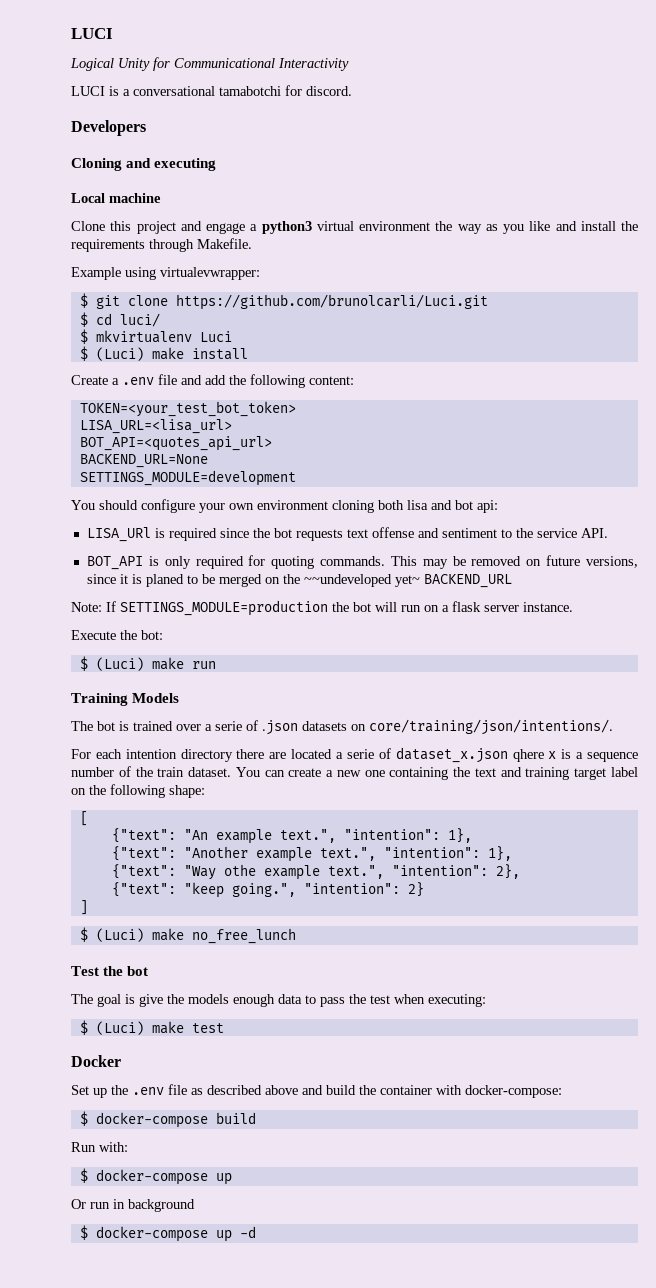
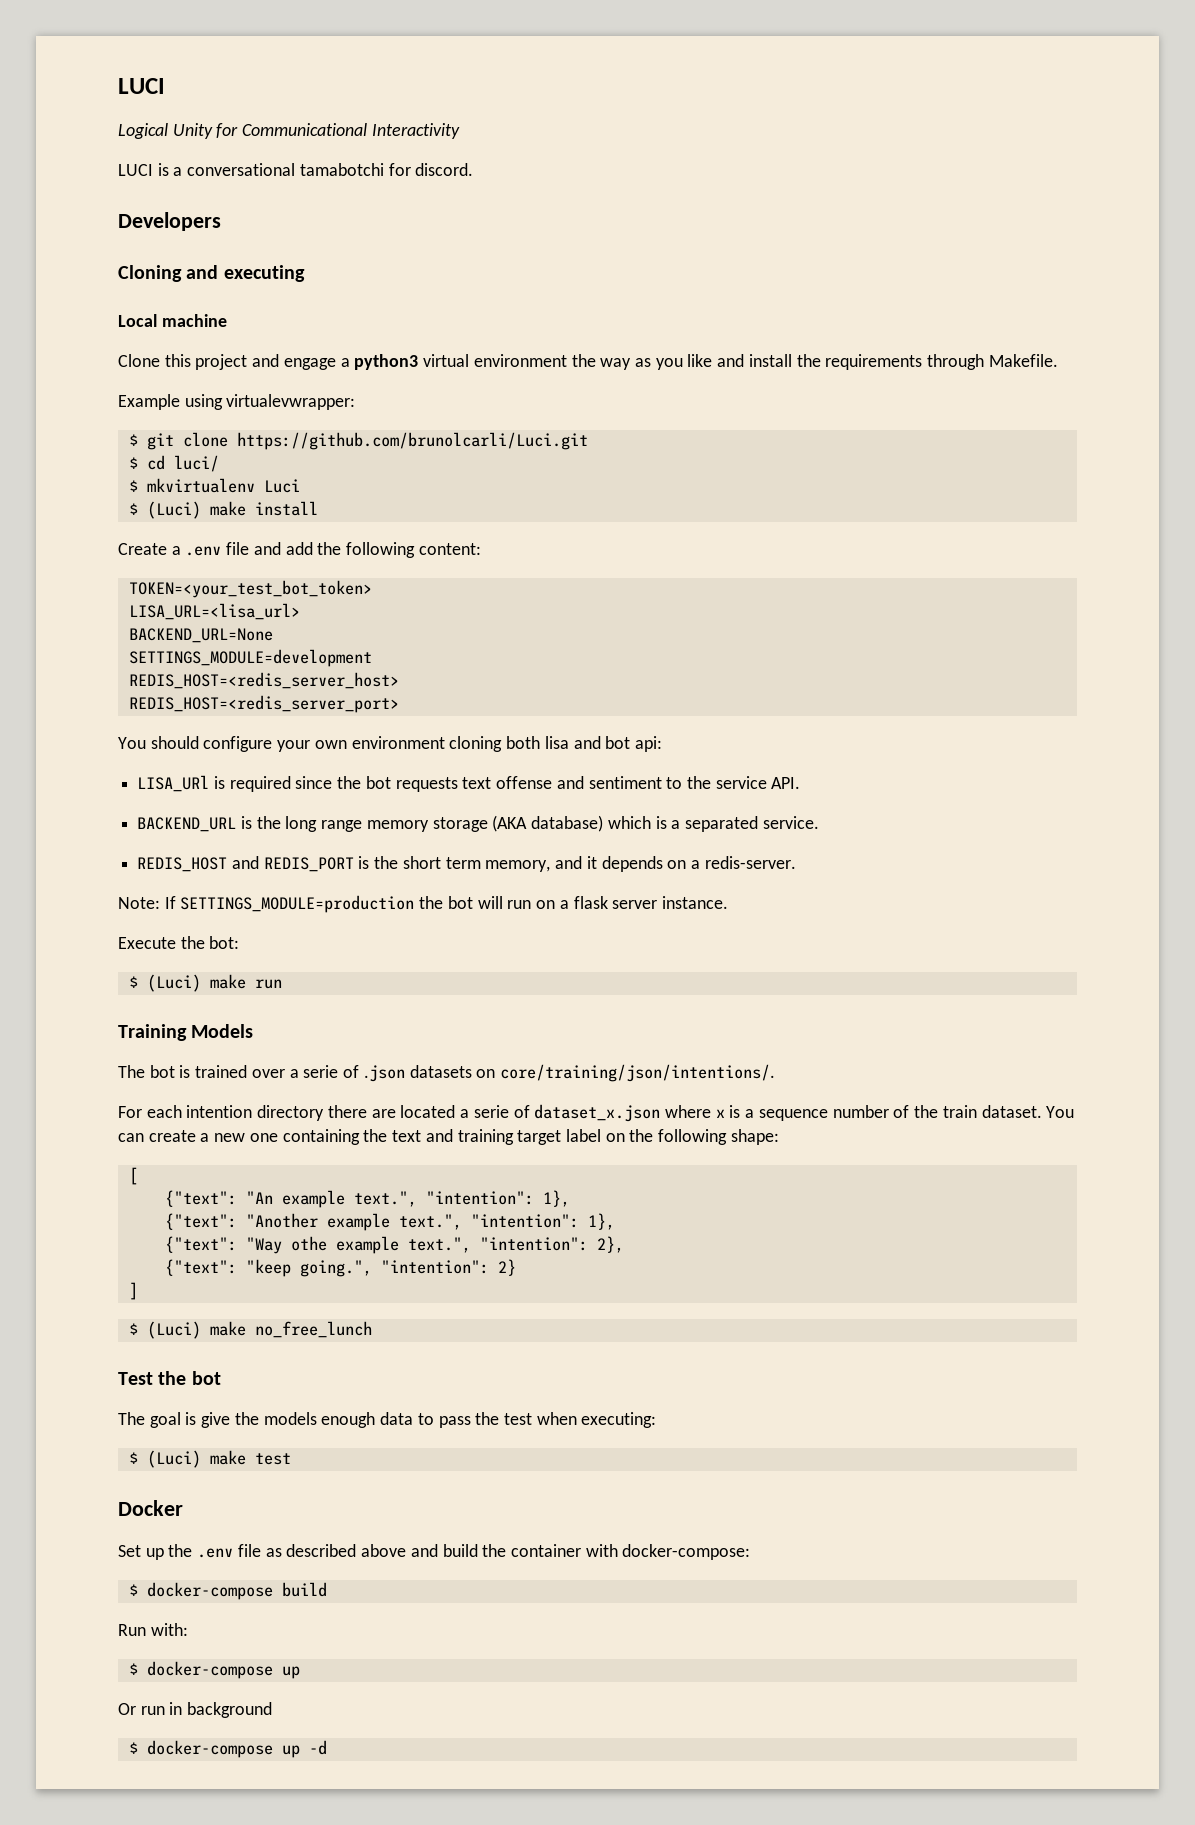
- BOT_API=<quotes_api_url>
+ REDIS_HOST=<redis_server_host>
+ REDIS_HOST=<redis_server_port>
- BOT_API is only required for quoting commands. This may be removed on future versions, since it is planed to be merged on the ~~undeveloped yet~ BACKEND_URL
+ BACKEND_URL is the long range memory storage (AKA database) which is a separated service.
+ REDIS_HOST and REDIS_PORT is the short term memory, and it depends on a redis-server.
- For each intention directory there are located a serie of dataset_x.json qhere x is a sequence number of the train dataset.
+ For each intention directory there are located a serie of dataset_x.json where x is a sequence number of the train dataset.

